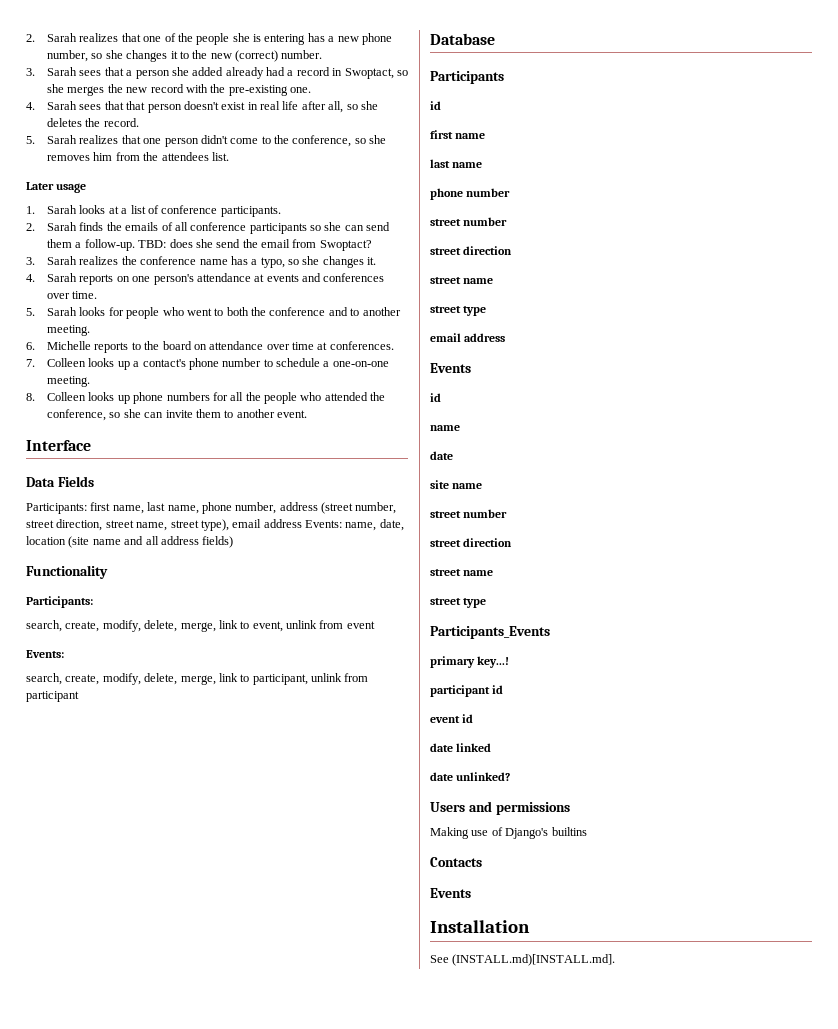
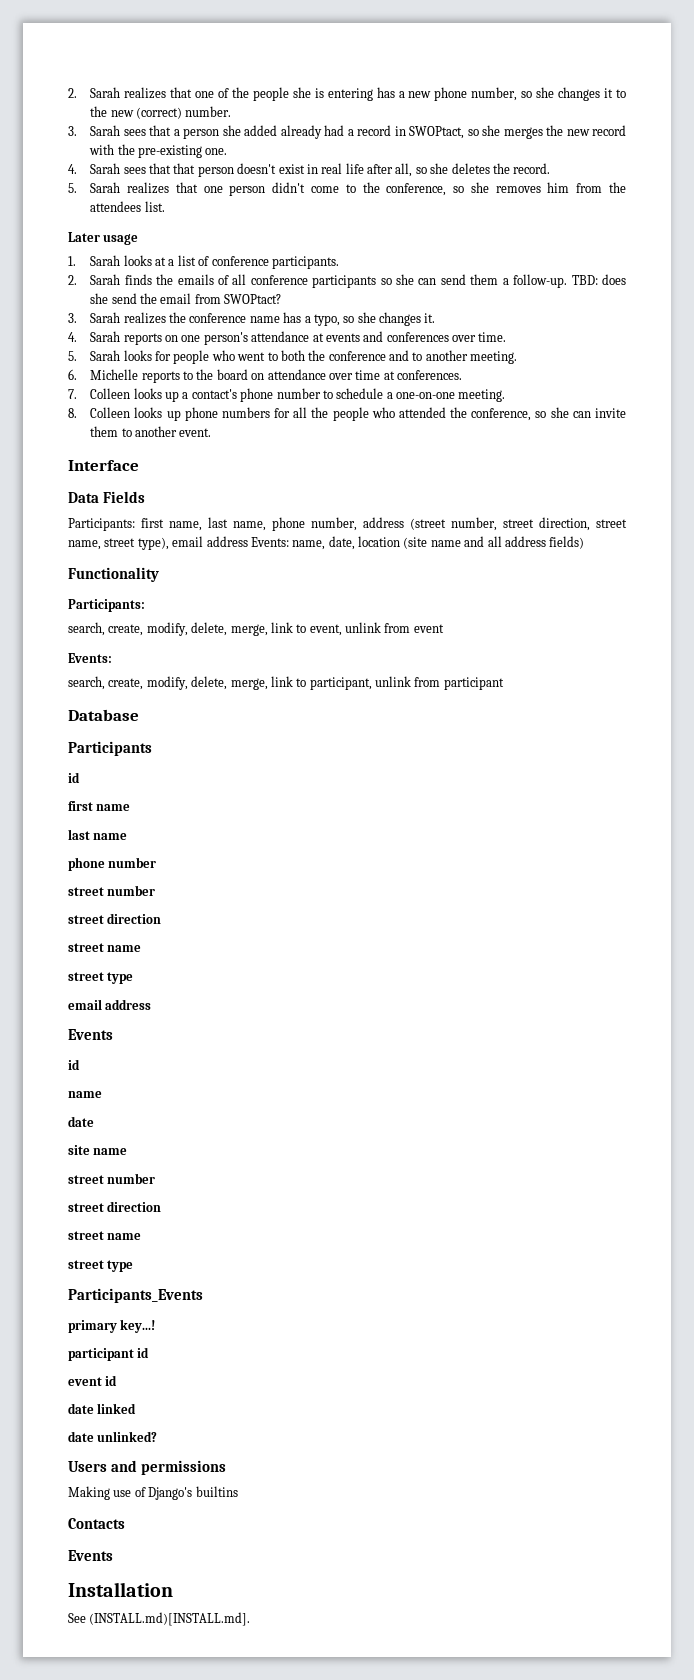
- 3. Sarah sees that a person she added already had a record in Swoptact, so she merges the new record with the pre-existing one.
+ 3. Sarah sees that a person she added already had a record in SWOPtact, so she merges the new record with the pre-existing one.
- TBD: does she send the email from Swoptact?
+ TBD: does she send the email from SWOPtact?

